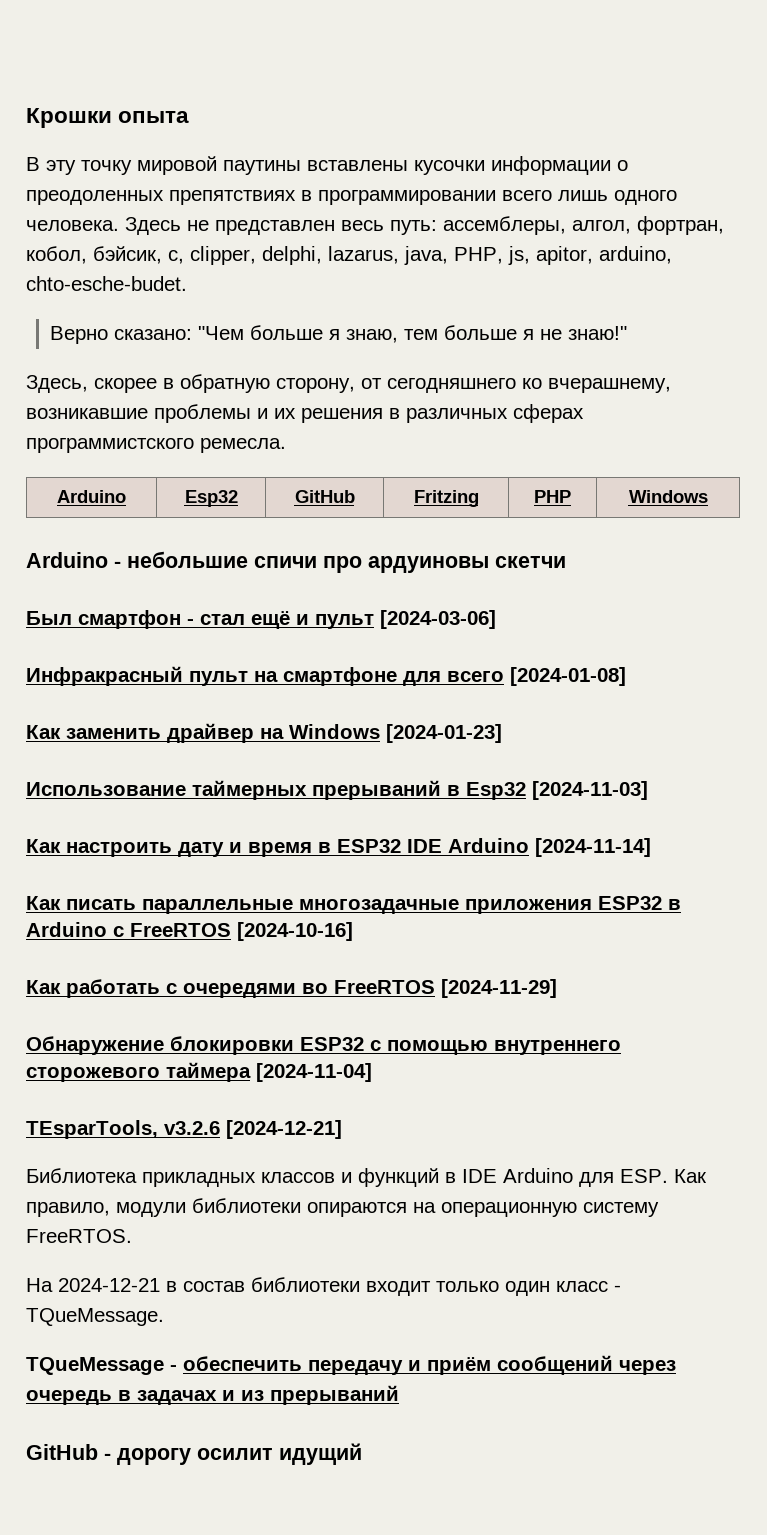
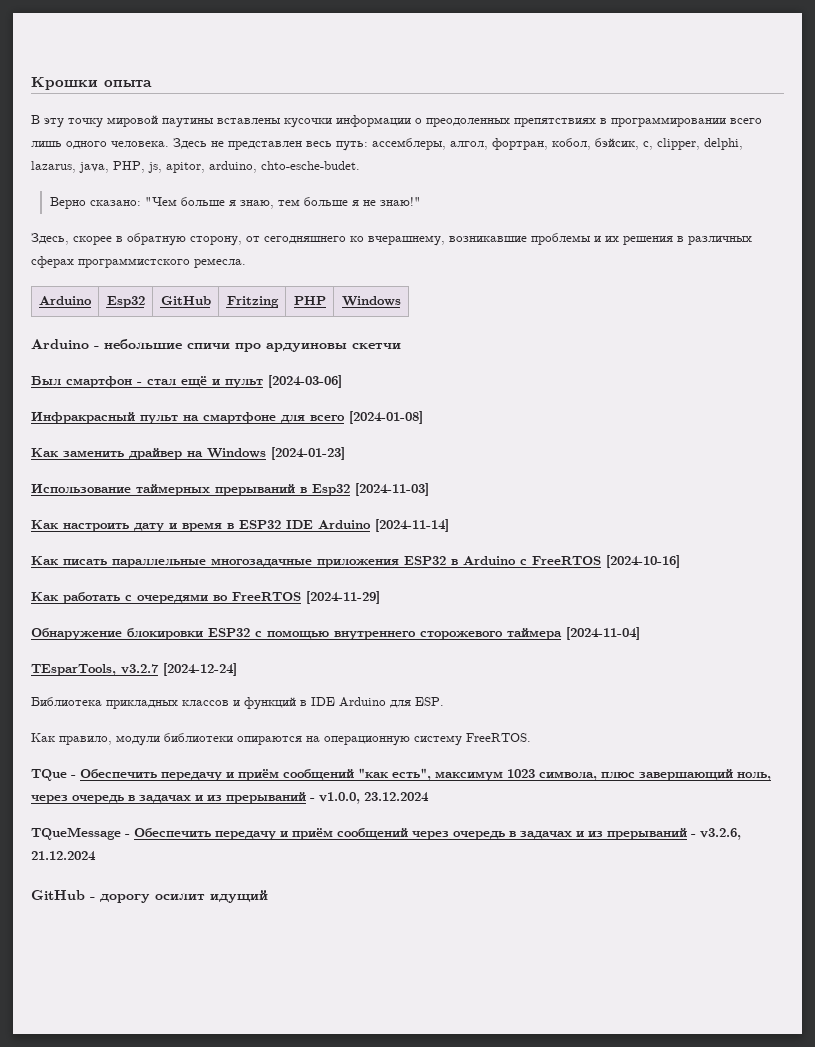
- TEsparTools, v3.2.6 [2024-12-21]
+ TEsparTools, v3.2.7 [2024-12-24]
- Библиотека прикладных классов и функций в IDE Arduino для ESP. Как правило, модули библиотеки опираются на операционную систему FreeRTOS.
+ Библиотека прикладных классов и функций в IDE Arduino для ESP.
+ Как правило, модули библиотеки опираются на операционную систему FreeRTOS.
- На 2024-12-21 в состав библиотеки входит только один класс - TQueMessage.
+ TQue - Обеспечить передачу и приём сообщений "как есть", максимум 1023 символа, плюс завершающий ноль, через очередь в задачах и из прерываний - v1.0.0, 23.12.2024
- TQueMessage - обеспечить передачу и приём сообщений через очередь в задачах и из прерываний
+ TQueMessage - Обеспечить передачу и приём сообщений через очередь в задачах и из прерываний - v3.2.6, 21.12.2024

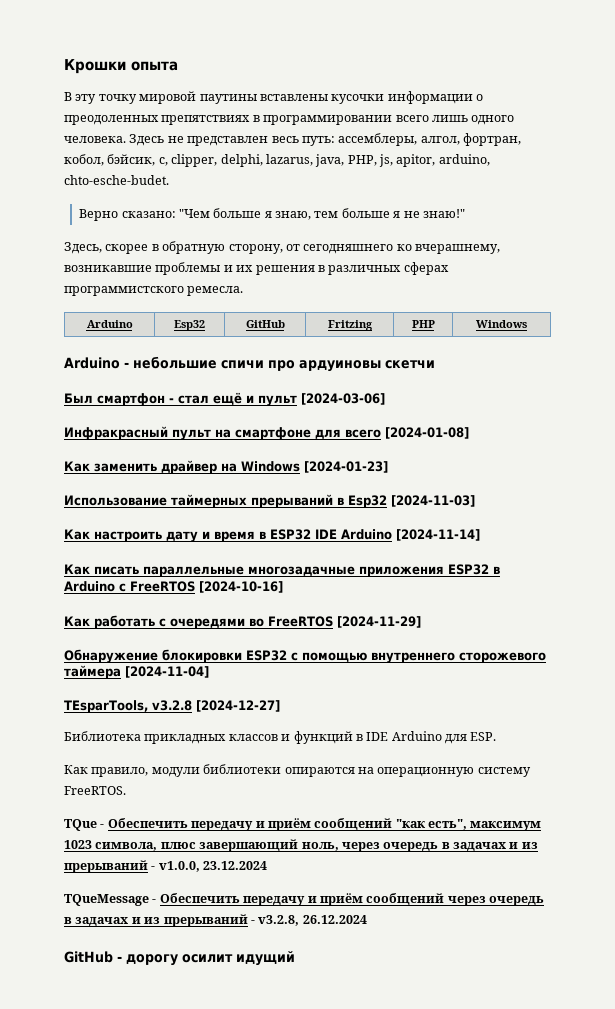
- TEsparTools, v3.2.7 [2024-12-24]
+ TEsparTools, v3.2.8 [2024-12-27]
- TQueMessage - Обеспечить передачу и приём сообщений через очередь в задачах и из прерываний - v3.2.6, 21.12.2024
+ TQueMessage - Обеспечить передачу и приём сообщений через очередь в задачах и из прерываний - v3.2.8, 26.12.2024

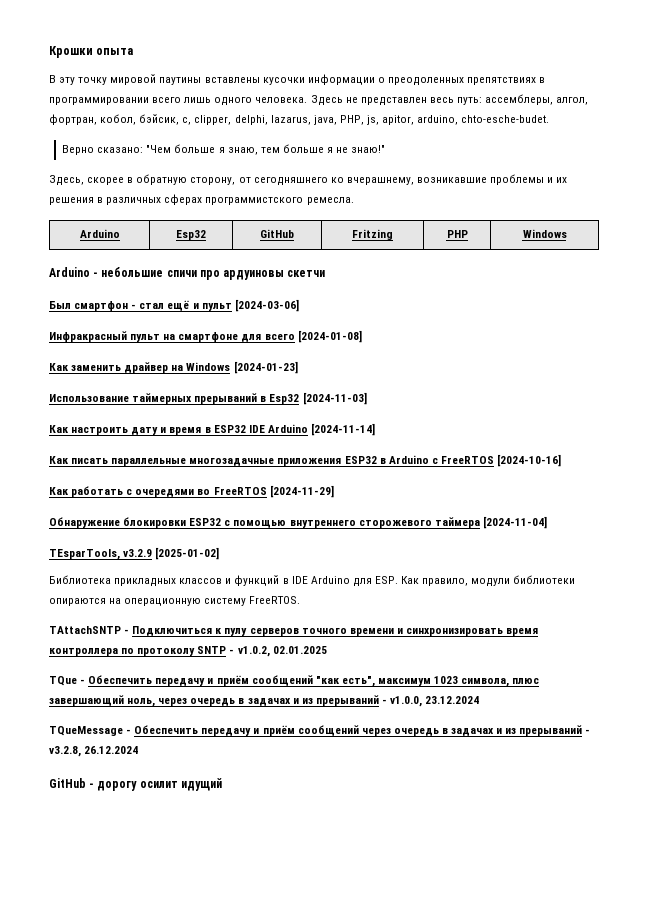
- TEsparTools, v3.2.8 [2024-12-27]
+ TEsparTools, v3.2.9 [2025-01-02]
- Библиотека прикладных классов и функций в IDE Arduino для ESP.
- Как правило, модули библиотеки опираются на операционную систему FreeRTOS.
+ Библиотека прикладных классов и функций в IDE Arduino для ESP. Как правило, модули библиотеки опираются на операционную систему FreeRTOS.
+ TAttachSNTP - Подключиться к пулу серверов точного времени и синхронизировать время контроллера по протоколу SNTP - v1.0.2, 02.01.2025

